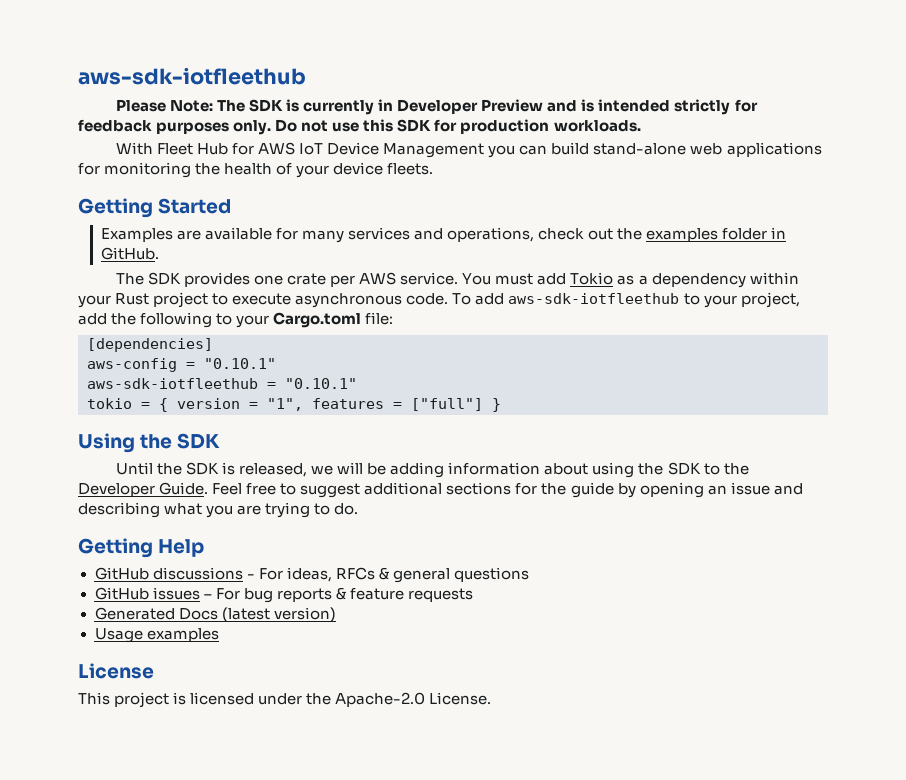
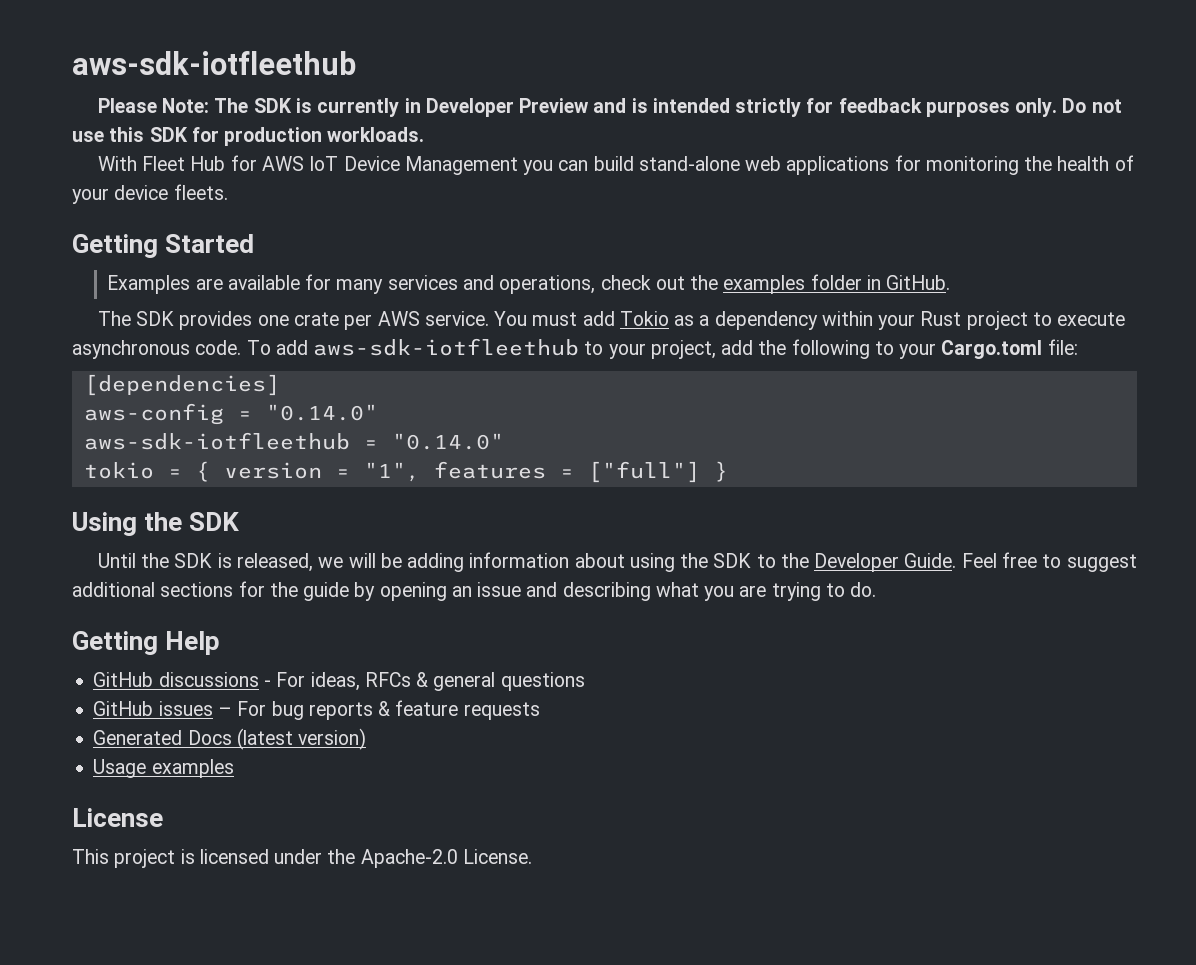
- aws-config = "0.10.1"
+ aws-config = "0.14.0"
- aws-sdk-iotfleethub = "0.10.1"
+ aws-sdk-iotfleethub = "0.14.0"

